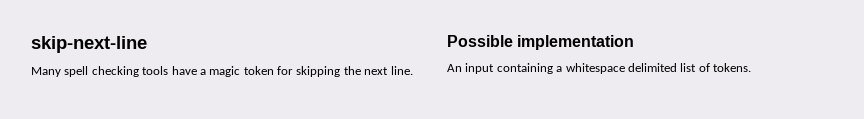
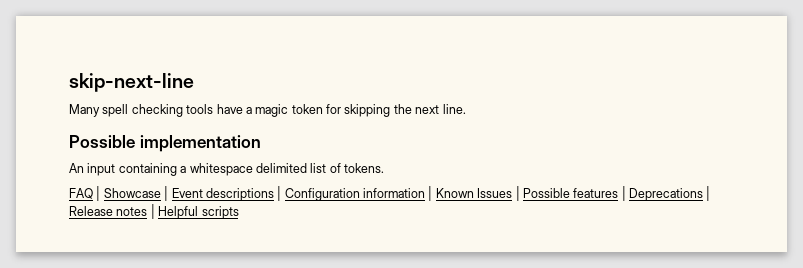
+ FAQ | Showcase | Event descriptions | Configuration information | Known Issues | Possible features | Deprecations | Release notes | Helpful scripts

